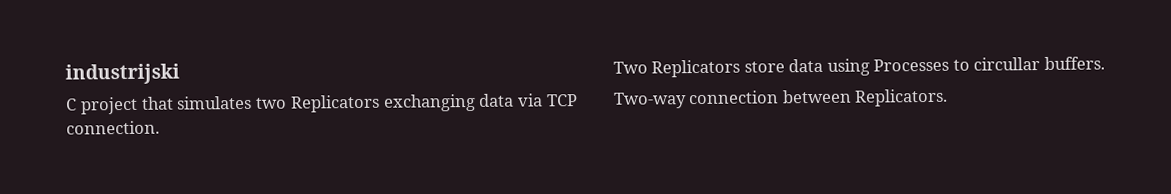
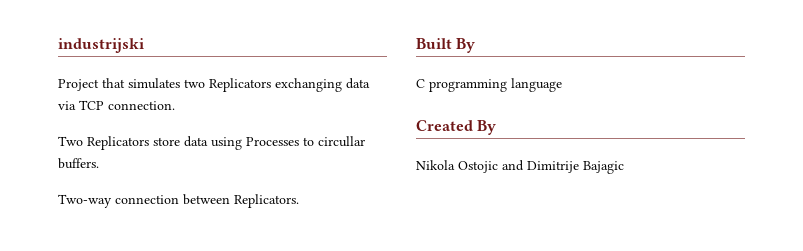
- C project that simulates two Replicators exchanging data via TCP connection.
+ Project that simulates two Replicators exchanging data via TCP connection.
+ Built By
+ C programming language
+ Created By
+ Nikola Ostojic and Dimitrije Bajagic

